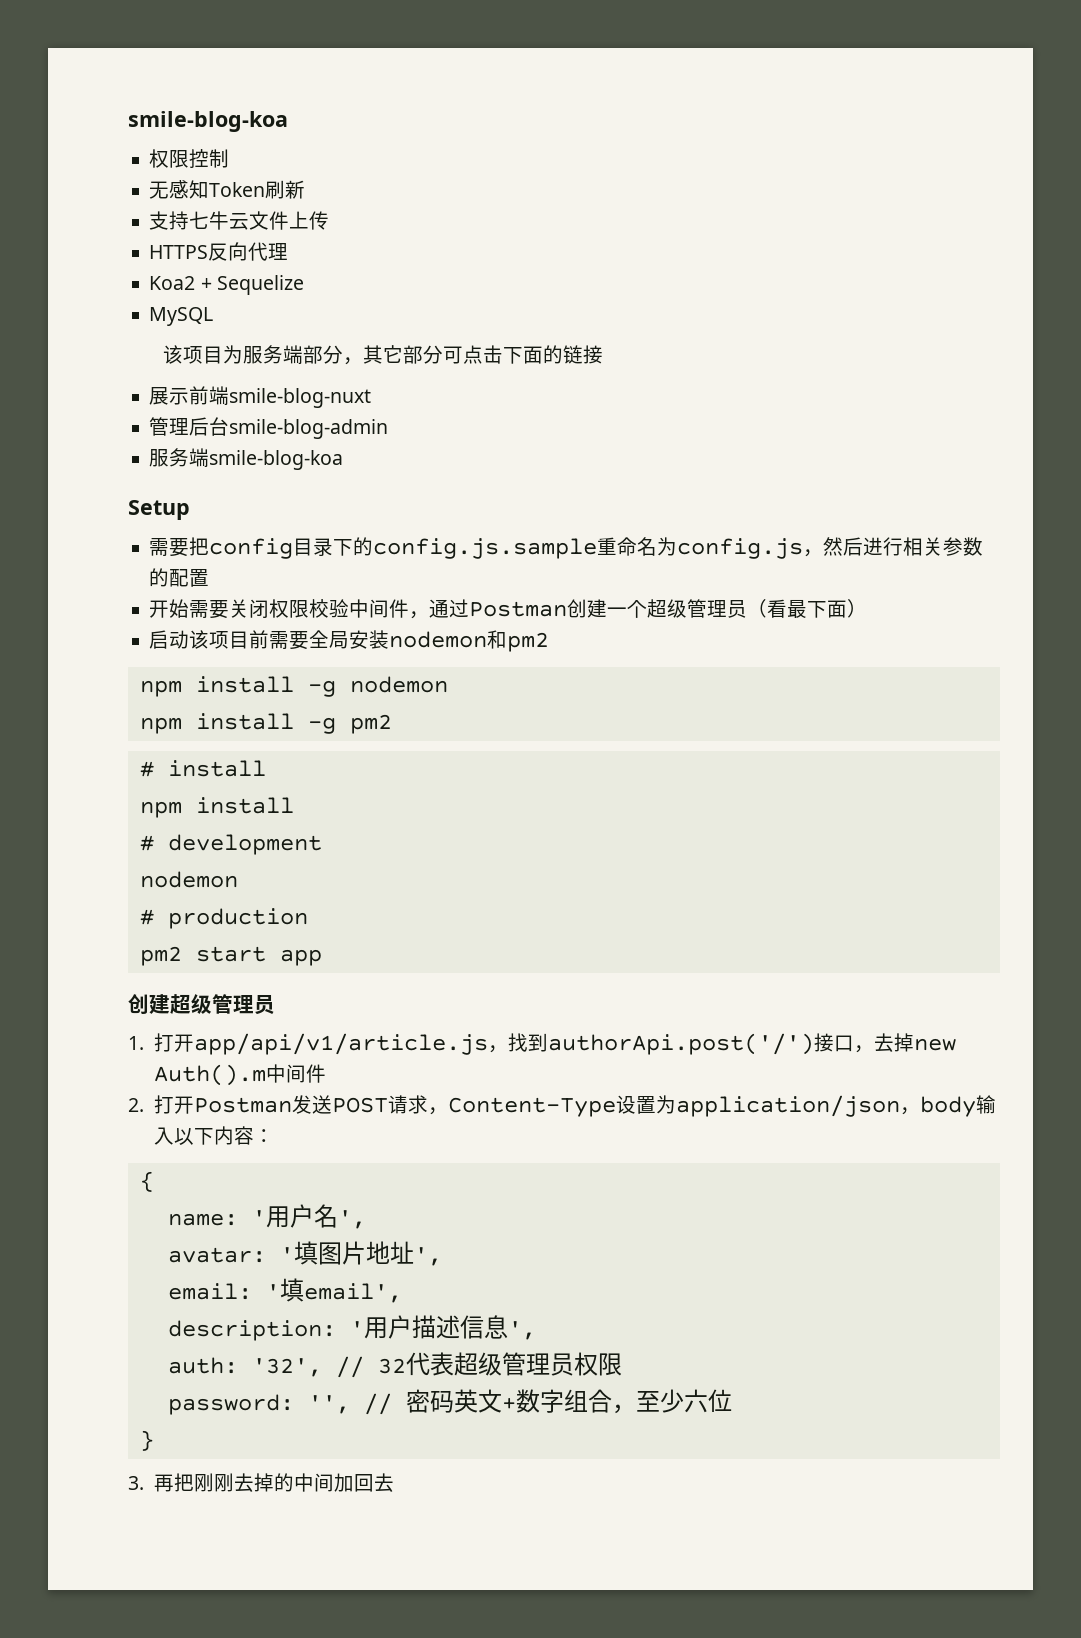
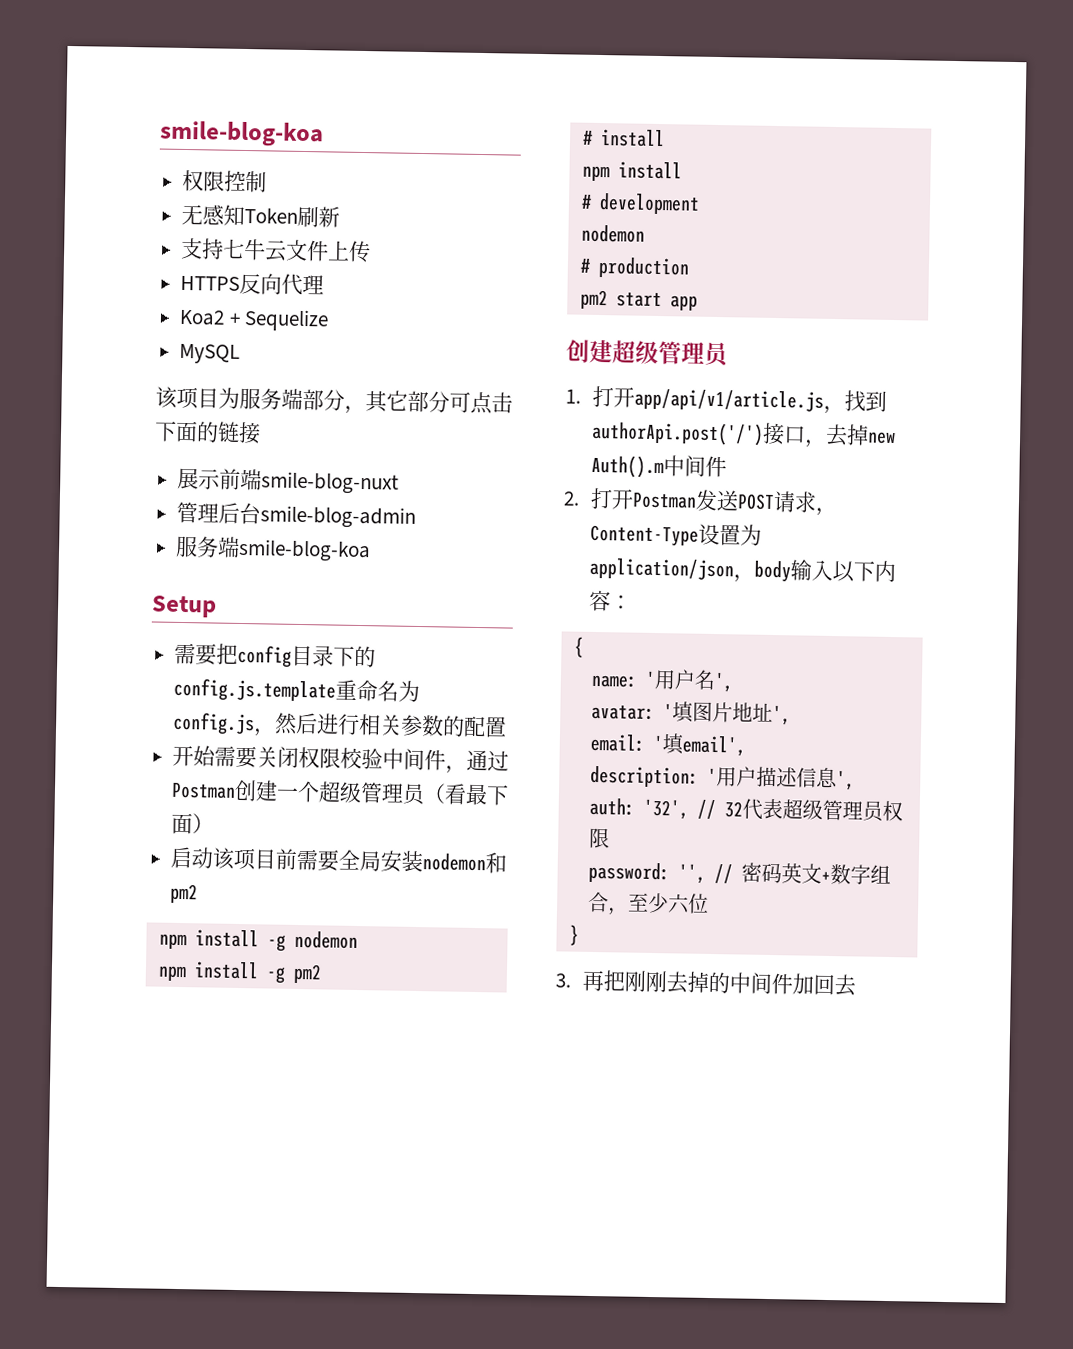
- 需要把config目录下的config.js.sample重命名为config.js，然后进行相关参数的配置
+ 需要把config目录下的config.js.template重命名为config.js，然后进行相关参数的配置
- 3.再把刚刚去掉的中间加回去
+ 3.再把刚刚去掉的中间件加回去

